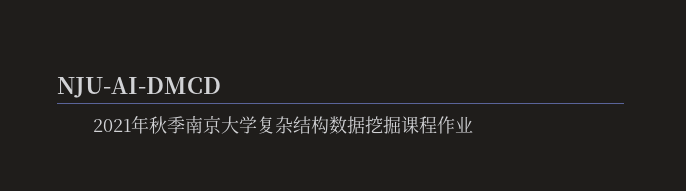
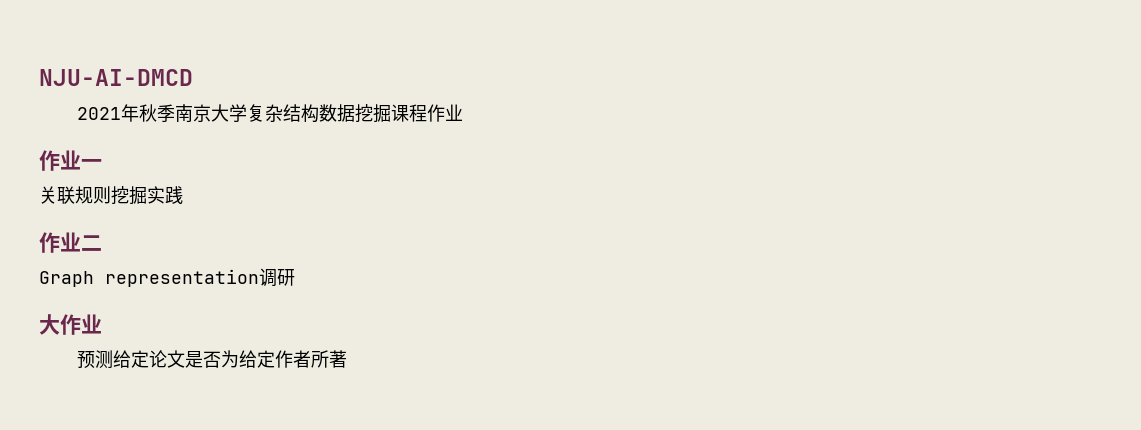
+ 作业一
+ 关联规则挖掘实践
+ 作业二
+ Graph representation调研
+ 大作业
+ 预测给定论文是否为给定作者所著

